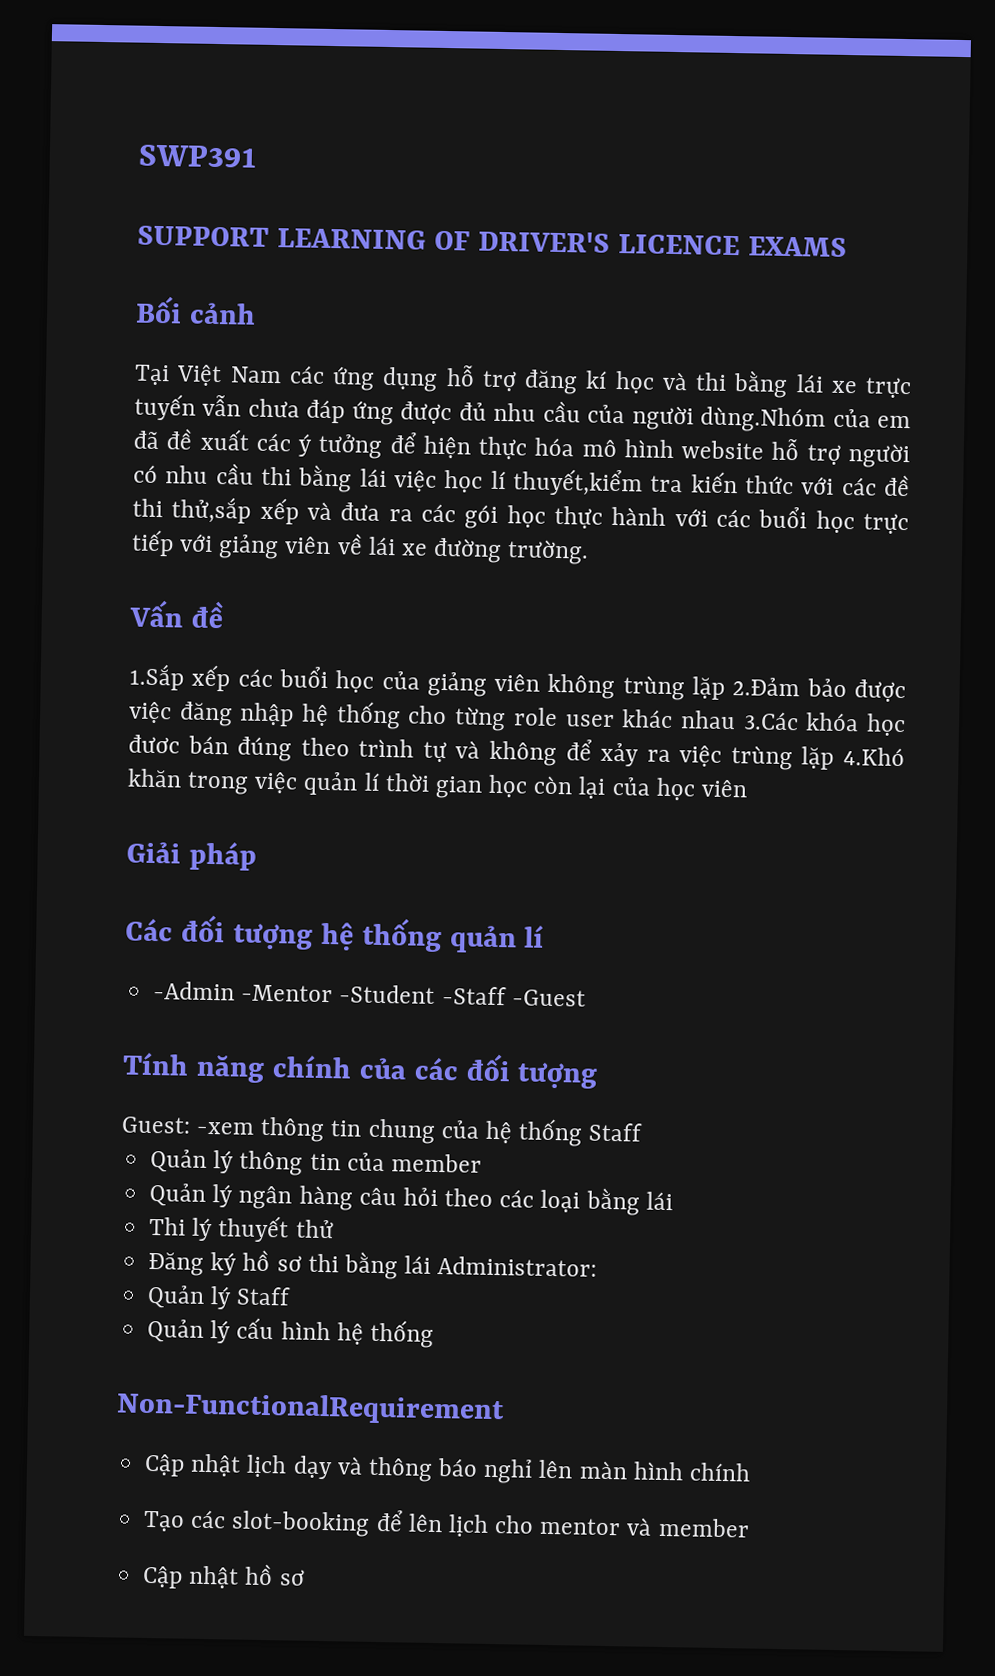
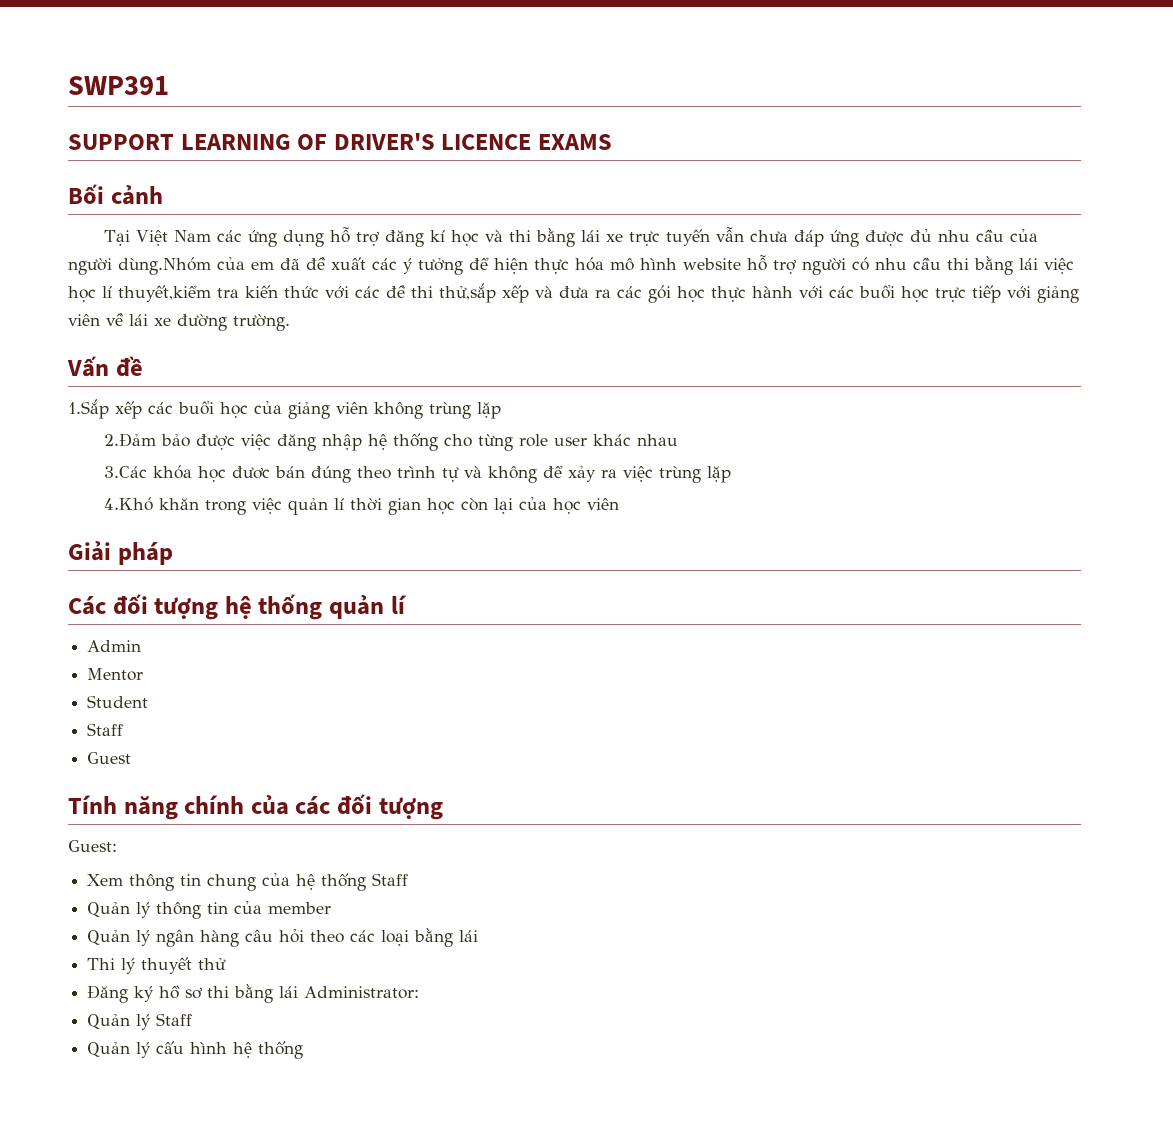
- 1.Sắp xếp các buổi học của giảng viên không trùng lặp 2.Đảm bảo được việc đăng nhập hệ thống cho từng role user khác nhau 3.Các khóa học đươc bán đúng theo trình tự và không để xảy ra việc trùng lặp 4.Khó khăn trong việc quản lí thời gian học còn lại của học viên
+ 1.Sắp xếp các buổi học của giảng viên không trùng lặp
+ 2.Đảm bảo được việc đăng nhập hệ thống cho từng role user khác nhau
+ 3.Các khóa học đươc bán đúng theo trình tự và không để xảy ra việc trùng lặp
+ 4.Khó khăn trong việc quản lí thời gian học còn lại của học viên
- -Admin -Mentor -Student -Staff -Guest
+ Admin
+ Mentor
+ Student
+ Staff
+ Guest
- Guest: -xem thông tin chung của hệ thống Staff
+ Guest:
+ Xem thông tin chung của hệ thống Staff
- Non-FunctionalRequirement
- Cập nhật lịch dạy và thông báo nghỉ lên màn hình chính
- Tạo các slot-booking để lên lịch cho mentor và member
- Cập nhật hồ sơ

